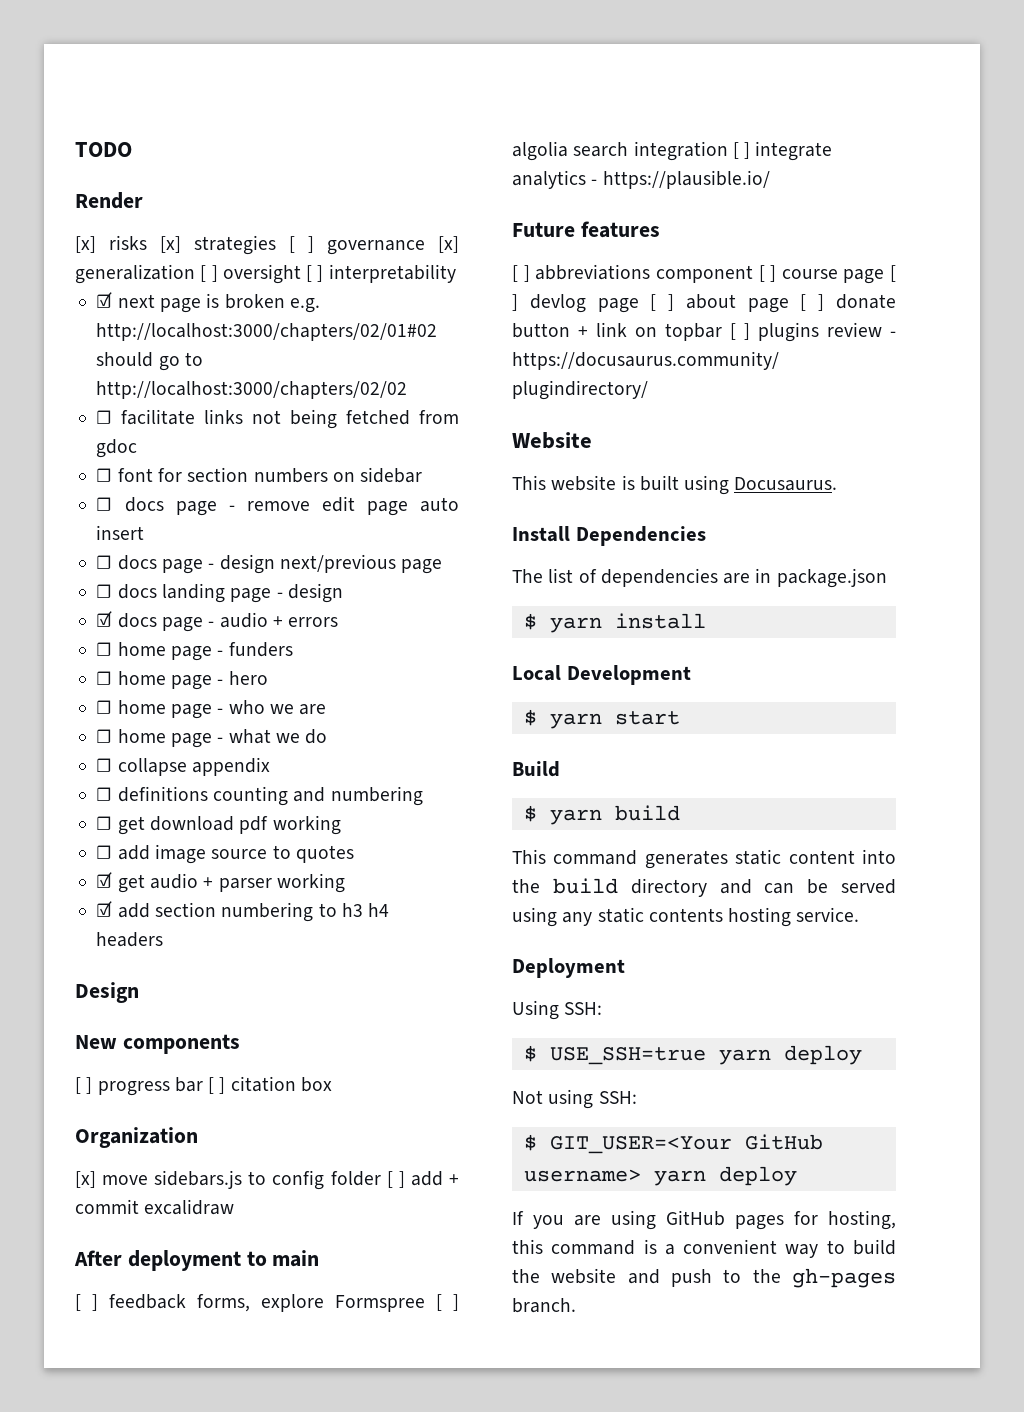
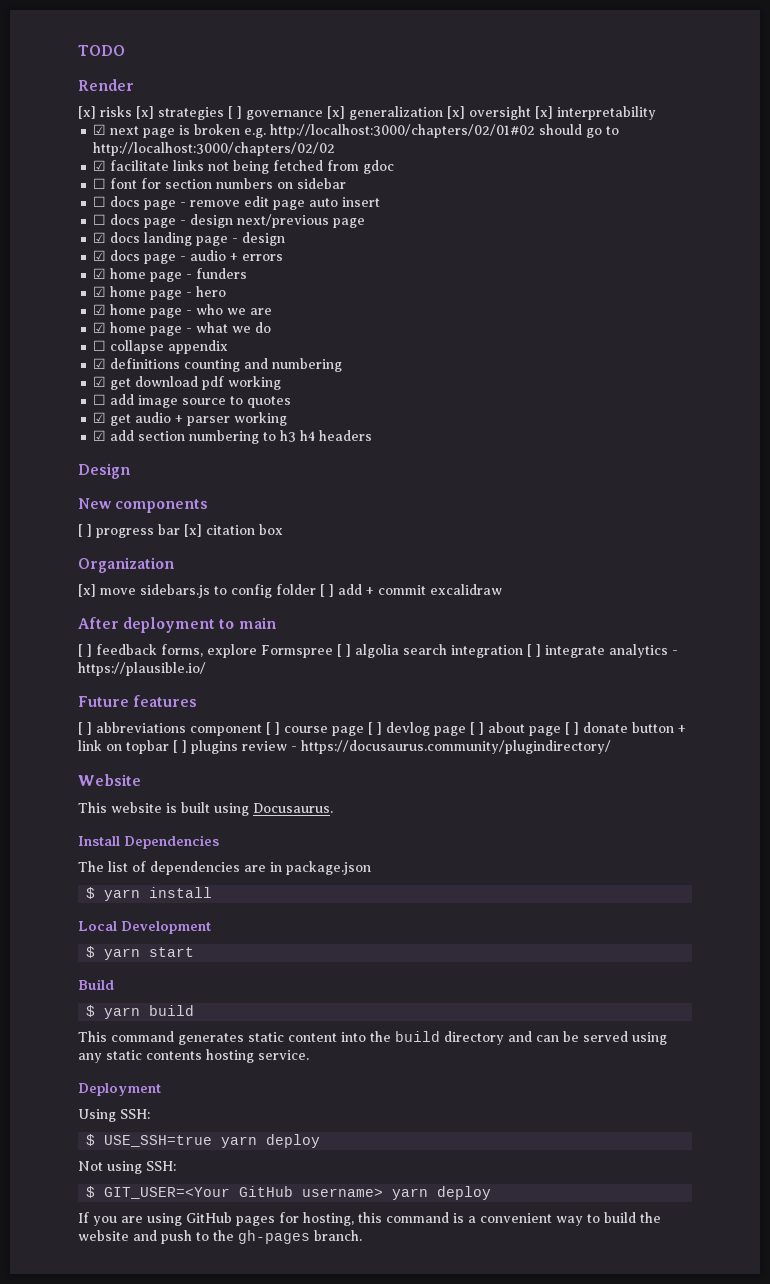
- [x] risks [x] strategies [ ] governance [x] generalization [ ] oversight [ ] interpretability
+ [x] risks [x] strategies [ ] governance [x] generalization [x] oversight [x] interpretability
- ☐ facilitate links not being fetched from gdoc
+ ☑ facilitate links not being fetched from gdoc
- ☐ docs landing page - design
+ ☑ docs landing page - design
- ☐ home page - funders
+ ☑ home page - funders
- ☐ home page - hero
+ ☑ home page - hero
- ☐ home page - who we are
+ ☑ home page - who we are
- ☐ home page - what we do
+ ☑ home page - what we do
- ☐ definitions counting and numbering
+ ☑ definitions counting and numbering
- ☐ get download pdf working
+ ☑ get download pdf working
- [ ] progress bar [ ] citation box
+ [ ] progress bar [x] citation box

